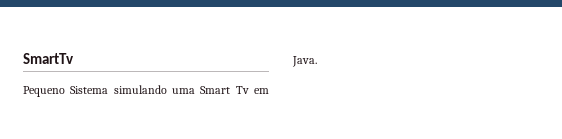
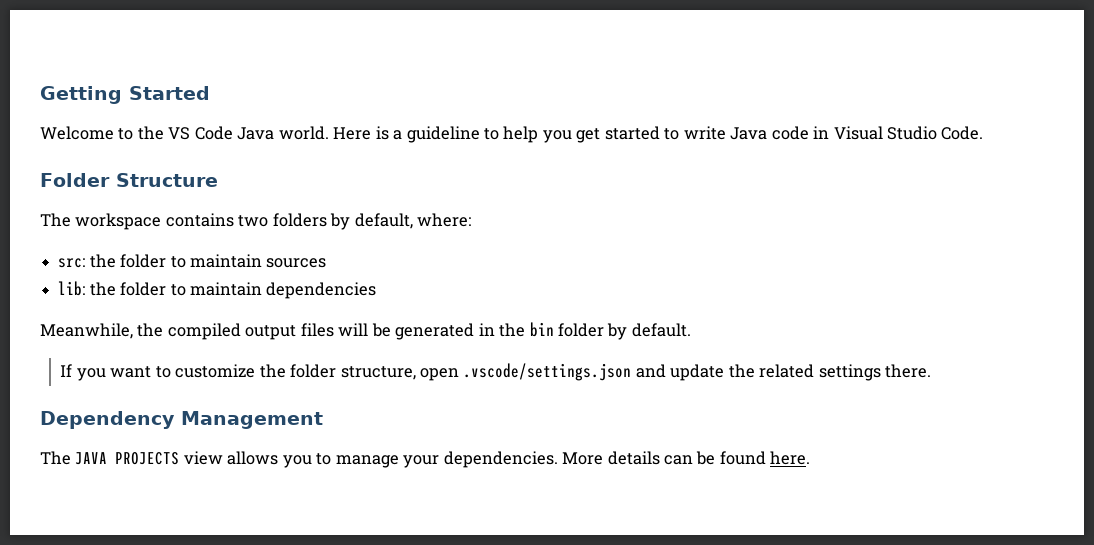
- SmartTv
- Pequeno Sistema simulando uma Smart Tv em Java.
+ Getting Started
+ Welcome to the VS Code Java world. Here is a guideline to help you get started to write Java code in Visual Studio Code.
+ Folder Structure
+ The workspace contains two folders by default, where:
+ src: the folder to maintain sources
+ lib: the folder to maintain dependencies
+ Meanwhile, the compiled output files will be generated in the bin folder by default.
+ If you want to customize the folder structure, open .vscode/settings.json and update the related settings there.
+ Dependency Management
+ The JAVA PROJECTS view allows you to manage your dependencies. More details can be found here.

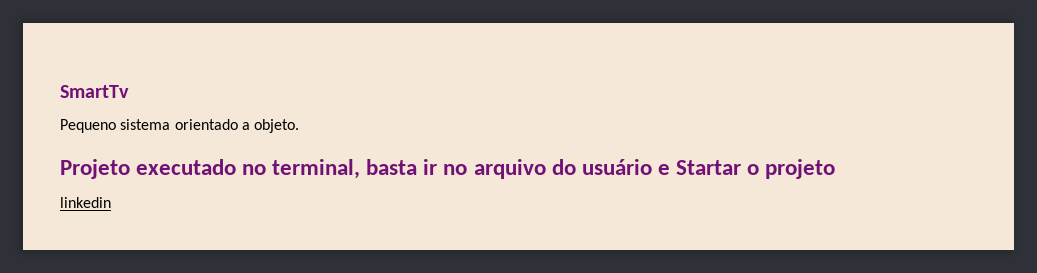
- Getting Started
- Welcome to the VS Code Java world. Here is a guideline to help you get started to write Java code in Visual Studio Code.
- Folder Structure
- The workspace contains two folders by default, where:
- src: the folder to maintain sources
- lib: the folder to maintain dependencies
- Meanwhile, the compiled output files will be generated in the bin folder by default.
- If you want to customize the folder structure, open .vscode/settings.json and update the related settings there.
- Dependency Management
- The JAVA PROJECTS view allows you to manage your dependencies. More details can be found here.
+ SmartTv
+ Pequeno sistema orientado a objeto.
+ Projeto executado no terminal, basta ir no arquivo do usuário e Startar o projeto
+ linkedin

